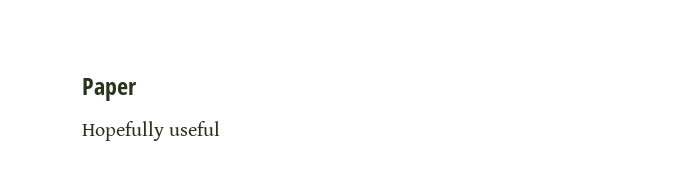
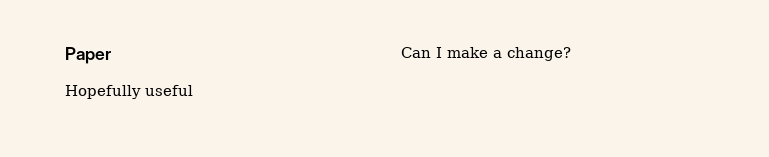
+ Can I make a change?

